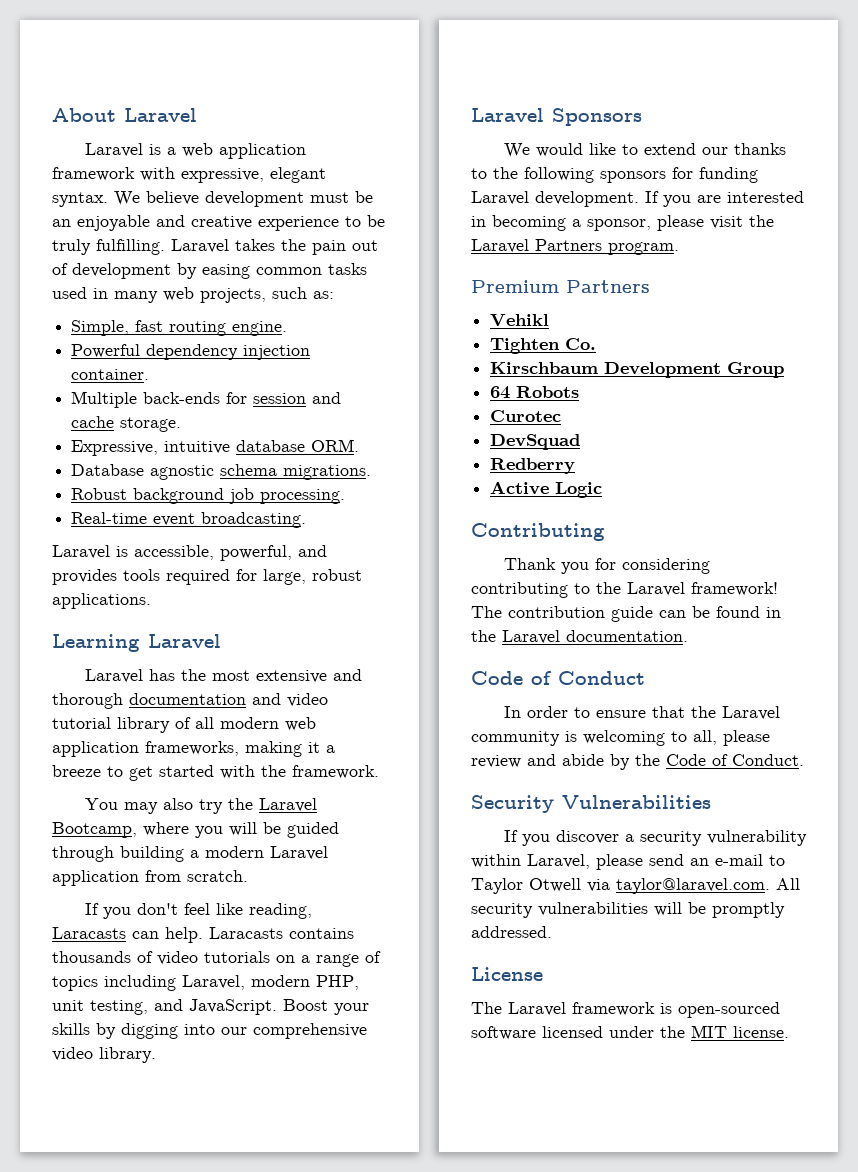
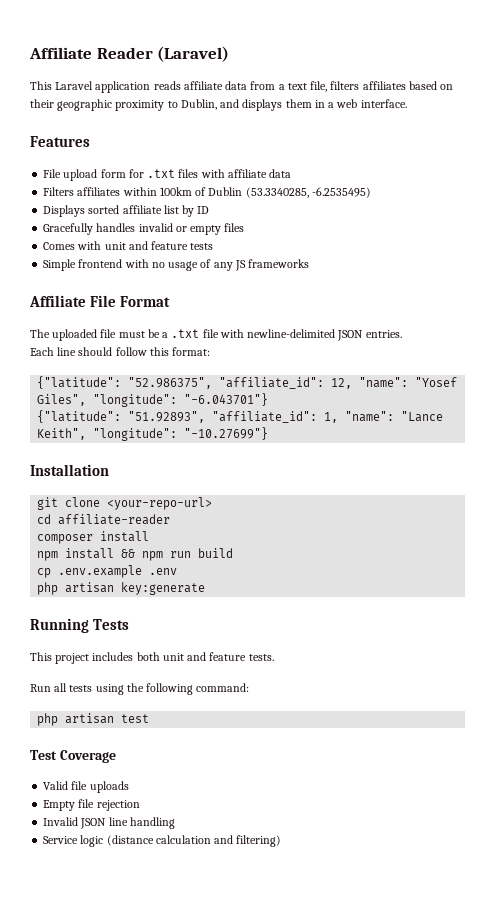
- About Laravel
- Laravel is a web application framework with expressive, elegant syntax. We believe development must be an enjoyable and creative experience to be truly fulfilling. Laravel takes the pain out of development by easing common tasks used in many web projects, such as:
- Simple, fast routing engine.
- Powerful dependency injection container.
- Multiple back-ends for session and cache storage.
- Expressive, intuitive database ORM.
- Database agnostic schema migrations.
- Robust background job processing.
- Real-time event broadcasting.
- Laravel is accessible, powerful, and provides tools required for large, robust applications.
- Learning Laravel
- Laravel has the most extensive and thorough documentation and video tutorial library of all modern web application frameworks, making it a breeze to get started with the framework.
- You may also try the Laravel Bootcamp, where you will be guided through building a modern Laravel application from scratch.
- If you don't feel like reading, Laracasts can help. Laracasts contains thousands of video tutorials on a range of topics including Laravel, modern PHP, unit testing, and JavaScript. Boost your skills by digging into our comprehensive video library.
- Laravel Sponsors
- We would like to extend our thanks to the following sponsors for funding Laravel development. If you are interested in becoming a sponsor, please visit the Laravel Partners program.
- Premium Partners
- Vehikl
- Tighten Co.
- Kirschbaum Development Group
- 64 Robots
- Curotec
- DevSquad
- Redberry
- Active Logic
- Contributing
- Thank you for considering contributing to the Laravel framework! The contribution guide can be found in the Laravel documentation.
- Code of Conduct
- In order to ensure that the Laravel community is welcoming to all, please review and abide by the Code of Conduct.
- Security Vulnerabilities
- If you discover a security vulnerability within Laravel, please send an e-mail to Taylor Otwell via taylor@laravel.com. All security vulnerabilities will be promptly addressed.
- License
- The Laravel framework is open-sourced software licensed under the MIT license.
+ Affiliate Reader (Laravel)
+ This Laravel application reads affiliate data from a text file, filters affiliates based on their geographic proximity to Dublin, and displays them in a web interface.
+ Features
+ File upload form for .txt files with affiliate data
+ Filters affiliates within 100km of Dublin (53.3340285, -6.2535495)
+ Displays sorted affiliate list by ID
+ Gracefully handles invalid or empty files
+ Comes with unit and feature tests
+ Simple frontend with no usage of any JS frameworks
+ Affiliate File Format
+ The uploaded file must be a .txt file with newline-delimited JSON entries.
+ Each line should follow this format:
+ {"latitude": "52.986375", "affiliate_id": 12, "name": "Yosef Giles", "longitude": "-6.043701"}
+ {"latitude": "51.92893", "affiliate_id": 1, "name": "Lance Keith", "longitude": "-10.27699"}
+ Installation
+ git clone <your-repo-url>
+ cd affiliate-reader
+ composer install
+ npm install && npm run build
+ cp .env.example .env
+ php artisan key:generate
+ Running Tests
+ This project includes both unit and feature tests.
+ Run all tests using the following command:
+ php artisan test
+ Test Coverage
+ Valid file uploads
+ Empty file rejection
+ Invalid JSON line handling
+ Service logic (distance calculation and filtering)

